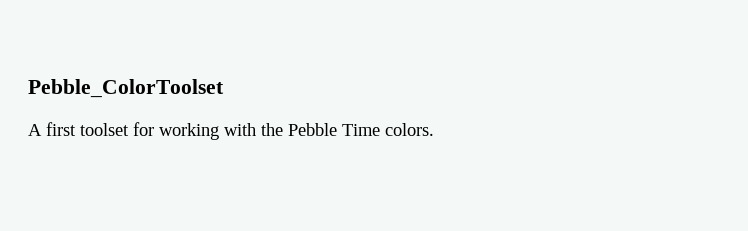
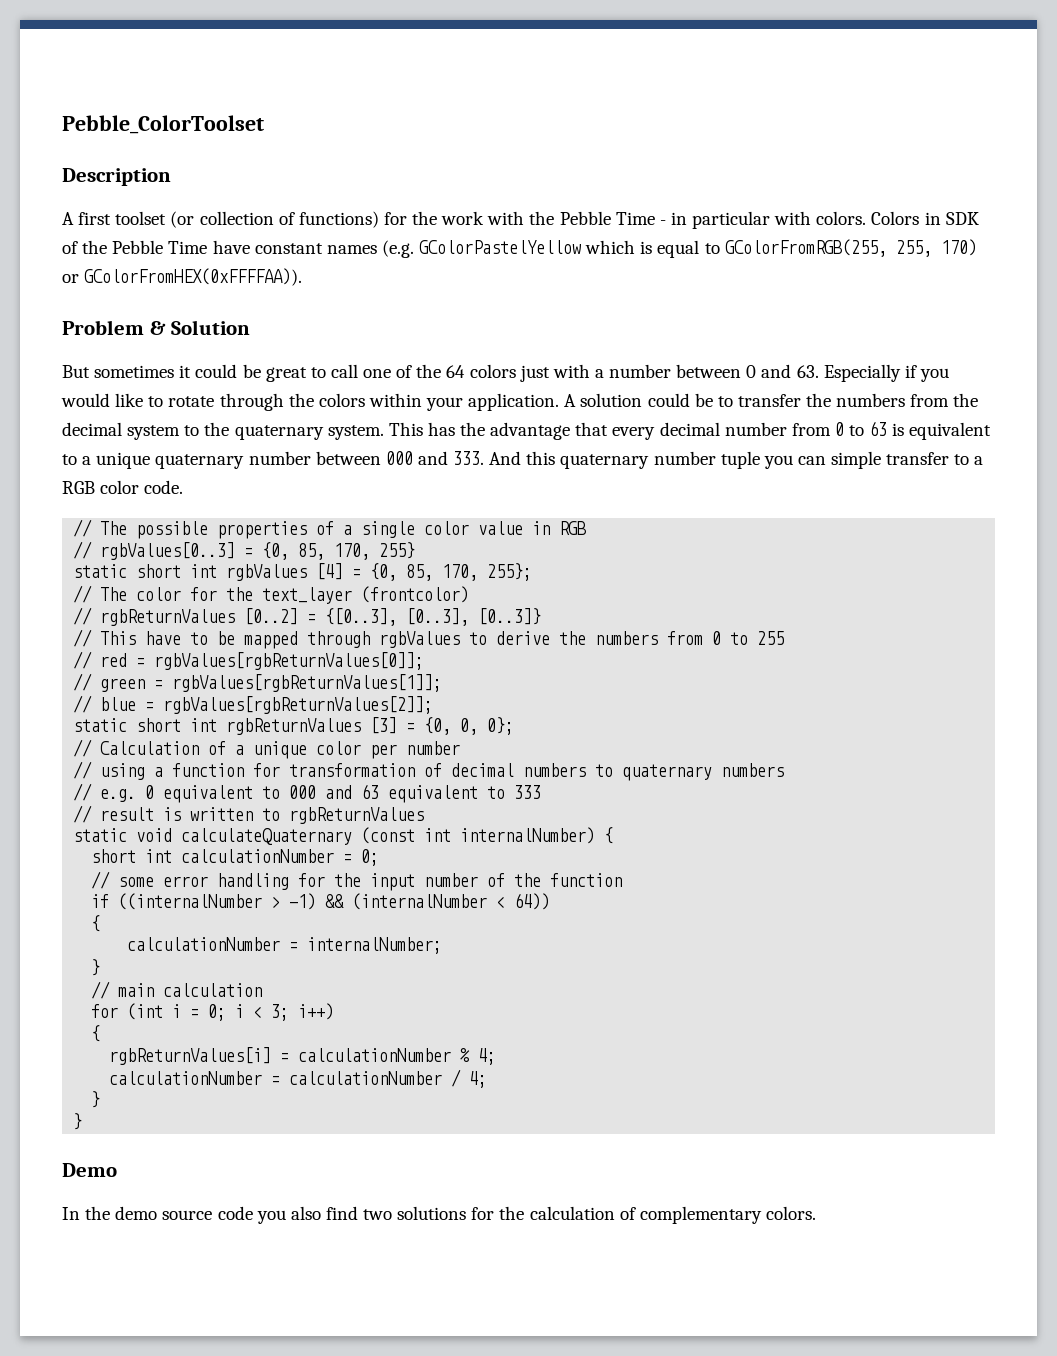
+ Description
- A first toolset for working with the Pebble Time colors.
+ A first toolset (or collection of functions) for the work with the Pebble Time - in particular with colors. Colors in SDK of the Pebble Time have constant names (e.g. GColorPastelYellow which is equal to GColorFromRGB(255, 255, 170) or GColorFromHEX(0xFFFFAA)).
+ Problem & Solution
+ But sometimes it could be great to call one of the 64 colors just with a number between 0 and 63. Especially if you would like to rotate through the colors within your application. A solution could be to transfer the numbers from the decimal system to the quaternary system. This has the advantage that every decimal number from 0 to 63 is equivalent to a unique quaternary number between 000 and 333. And this quaternary number tuple you can simple transfer to a RGB color code.
+ // The possible properties of a single color value in RGB
+ // rgbValues[0..3] = {0, 85, 170, 255}
+ static short int rgbValues [4] = {0, 85, 170, 255};
+ // The color for the text_layer (frontcolor)
+ // rgbReturnValues [0..2] = {[0..3], [0..3], [0..3]}
+ // This have to be mapped through rgbValues to derive the numbers from 0 to 255
+ // red = rgbValues[rgbReturnValues[0]];
+ // green = rgbValues[rgbReturnValues[1]];
+ // blue = rgbValues[rgbReturnValues[2]];
+ static short int rgbReturnValues [3] = {0, 0, 0};
+ // Calculation of a unique color per number
+ // using a function for transformation of decimal numbers to quaternary numbers
+ // e.g. 0 equivalent to 000 and 63 equivalent to 333
+ // result is written to rgbReturnValues
+ static void calculateQuaternary (const int internalNumber) {
+ short int calculationNumber = 0;
+ // some error handling for the input number of the function
+ if ((internalNumber > -1) && (internalNumber < 64))
+ {
+ calculationNumber = internalNumber;
+ }
+ // main calculation
+ for (int i = 0; i < 3; i++)
+ {
+ rgbReturnValues[i] = calculationNumber % 4;
+ calculationNumber = calculationNumber / 4;
+ }
+ }
+ Demo
+ In the demo source code you also find two solutions for the calculation of complementary colors.

